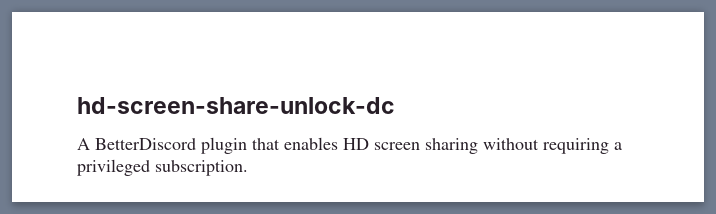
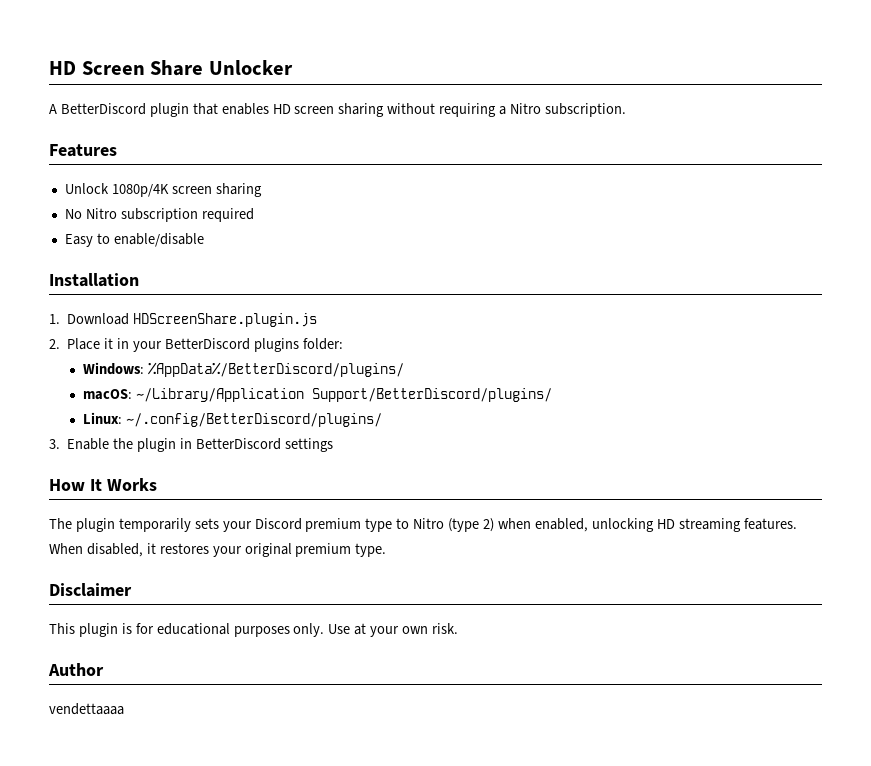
- hd-screen-share-unlock-dc
+ HD Screen Share Unlocker
- A BetterDiscord plugin that enables HD screen sharing without requiring a privileged subscription.
+ A BetterDiscord plugin that enables HD screen sharing without requiring a Nitro subscription.
+ Features
+ Unlock 1080p/4K screen sharing
+ No Nitro subscription required
+ Easy to enable/disable
+ Installation
+ 1. Download HDScreenShare.plugin.js
+ 2. Place it in your BetterDiscord plugins folder:
+ Windows: %AppData%/BetterDiscord/plugins/
+ macOS: ~/Library/Application Support/BetterDiscord/plugins/
+ Linux: ~/.config/BetterDiscord/plugins/
+ 3. Enable the plugin in BetterDiscord settings
+ How It Works
+ The plugin temporarily sets your Discord premium type to Nitro (type 2) when enabled, unlocking HD streaming features. When disabled, it restores your original premium type.
+ Disclaimer
+ This plugin is for educational purposes only. Use at your own risk.
+ Author
+ vendettaaaa

